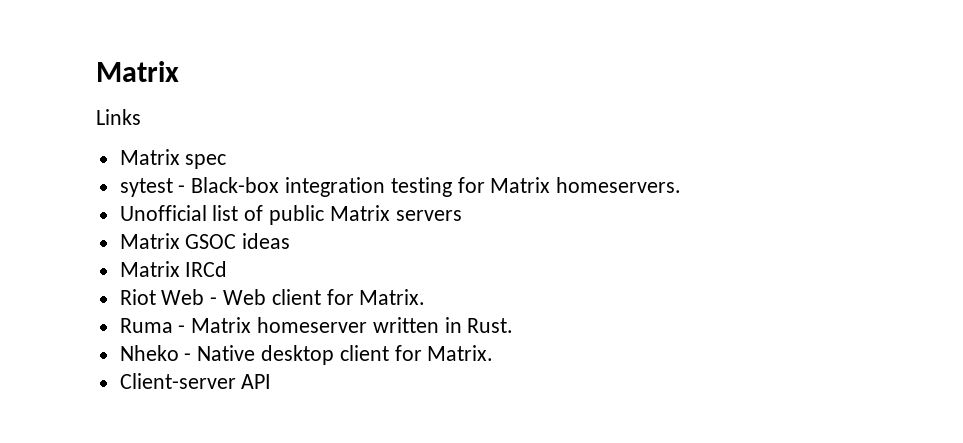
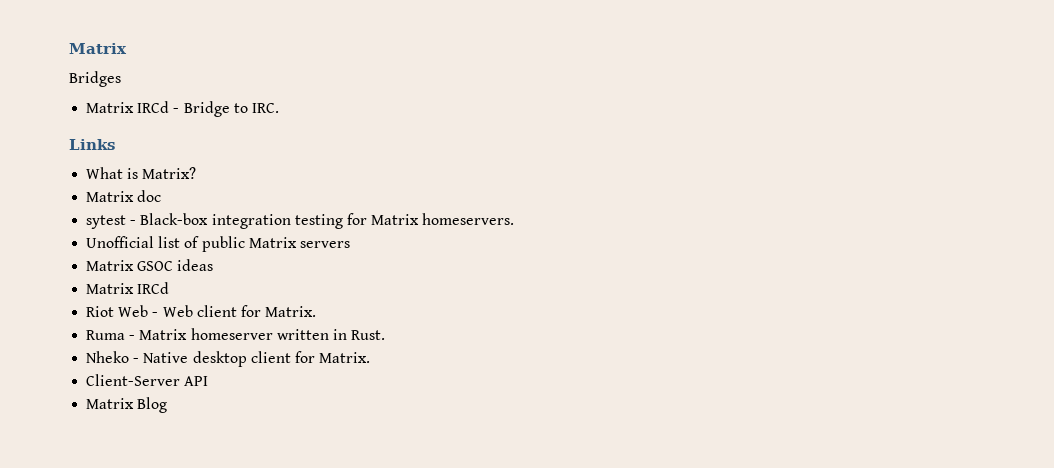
+ Bridges
+ Matrix IRCd - Bridge to IRC.
  Links
- Matrix spec
+ What is Matrix?
+ Matrix doc
- Client-server API
+ Client-Server API
+ Matrix Blog

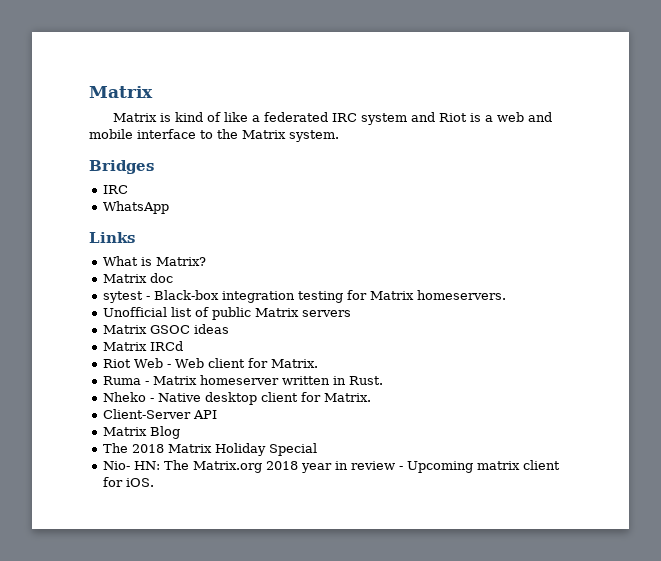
+ Matrix is kind of like a federated IRC system and Riot is a web and mobile interface to the Matrix system.
  Bridges
- Matrix IRCd - Bridge to IRC.
+ IRC
+ WhatsApp
+ The 2018 Matrix Holiday Special
+ Nio- HN: The Matrix.org 2018 year in review - Upcoming matrix client for iOS.

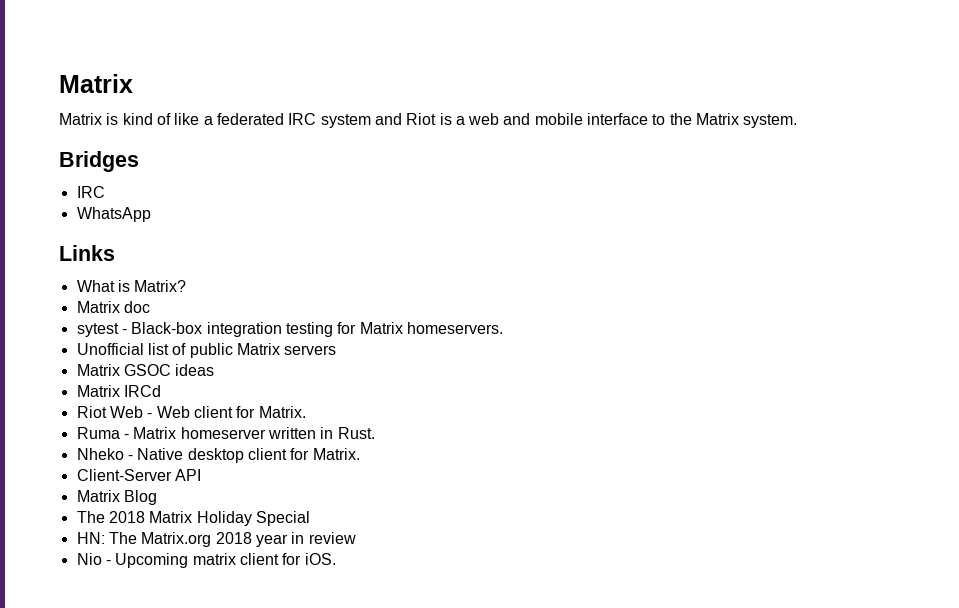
- Nio- HN: The Matrix.org 2018 year in review - Upcoming matrix client for iOS.
+ HN: The Matrix.org 2018 year in review
+ Nio - Upcoming matrix client for iOS.

